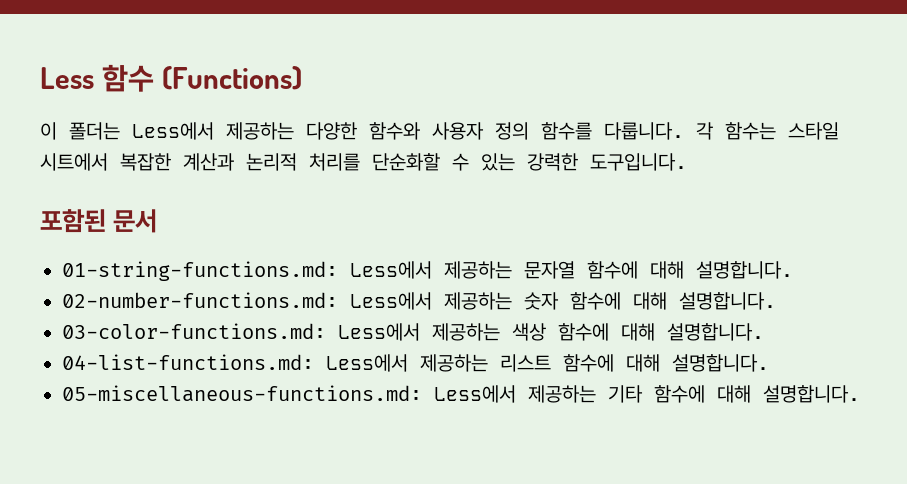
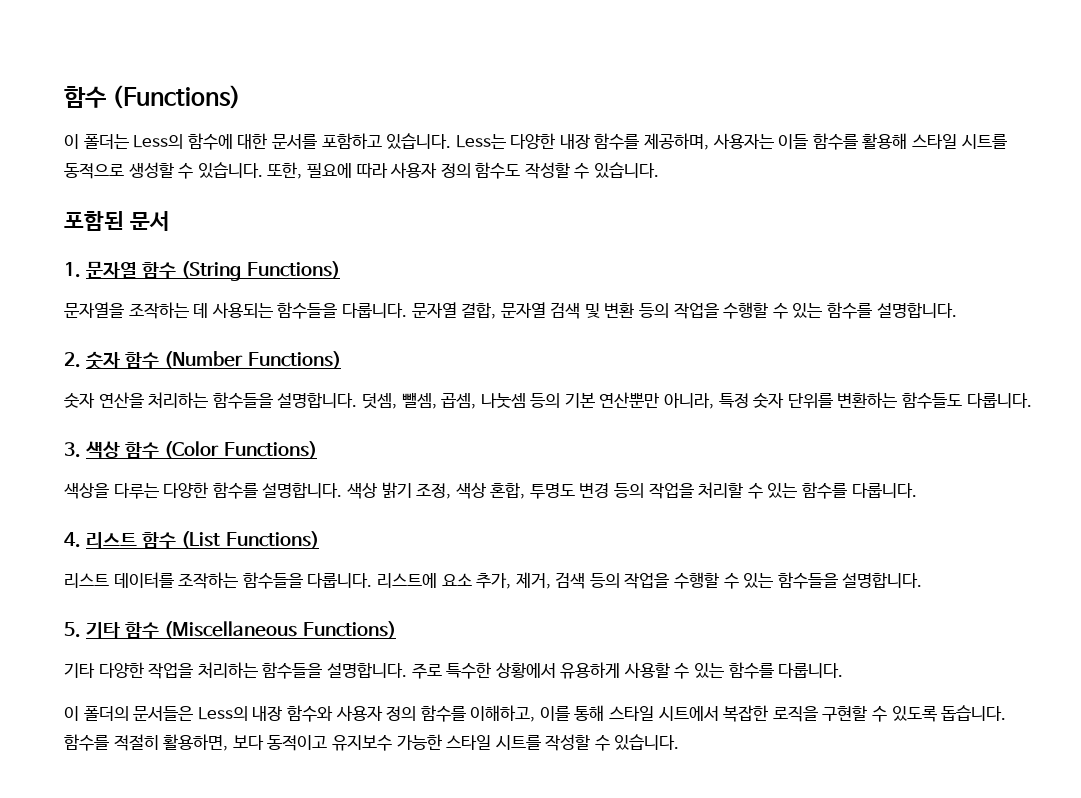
- Less 함수 (Functions)
+ 함수 (Functions)
- 이 폴더는 Less에서 제공하는 다양한 함수와 사용자 정의 함수를 다룹니다. 각 함수는 스타일 시트에서 복잡한 계산과 논리적 처리를 단순화할 수 있는 강력한 도구입니다.
+ 이 폴더는 Less의 함수에 대한 문서를 포함하고 있습니다. Less는 다양한 내장 함수를 제공하며, 사용자는 이들 함수를 활용해 스타일 시트를 동적으로 생성할 수 있습니다. 또한, 필요에 따라 사용자 정의 함수도 작성할 수 있습니다.
  포함된 문서
- 01-string-functions.md: Less에서 제공하는 문자열 함수에 대해 설명합니다.
- 02-number-functions.md: Less에서 제공하는 숫자 함수에 대해 설명합니다.
- 03-color-functions.md: Less에서 제공하는 색상 함수에 대해 설명합니다.
- 04-list-functions.md: Less에서 제공하는 리스트 함수에 대해 설명합니다.
- 05-miscellaneous-functions.md: Less에서 제공하는 기타 함수에 대해 설명합니다.
+ 1. 문자열 함수 (String Functions)
+ 문자열을 조작하는 데 사용되는 함수들을 다룹니다. 문자열 결합, 문자열 검색 및 변환 등의 작업을 수행할 수 있는 함수를 설명합니다.
+ 2. 숫자 함수 (Number Functions)
+ 숫자 연산을 처리하는 함수들을 설명합니다. 덧셈, 뺄셈, 곱셈, 나눗셈 등의 기본 연산뿐만 아니라, 특정 숫자 단위를 변환하는 함수들도 다룹니다.
+ 3. 색상 함수 (Color Functions)
+ 색상을 다루는 다양한 함수를 설명합니다. 색상 밝기 조정, 색상 혼합, 투명도 변경 등의 작업을 처리할 수 있는 함수를 다룹니다.
+ 4. 리스트 함수 (List Functions)
+ 리스트 데이터를 조작하는 함수들을 다룹니다. 리스트에 요소 추가, 제거, 검색 등의 작업을 수행할 수 있는 함수들을 설명합니다.
+ 5. 기타 함수 (Miscellaneous Functions)
+ 기타 다양한 작업을 처리하는 함수들을 설명합니다. 주로 특수한 상황에서 유용하게 사용할 수 있는 함수를 다룹니다.
+ 이 폴더의 문서들은 Less의 내장 함수와 사용자 정의 함수를 이해하고, 이를 통해 스타일 시트에서 복잡한 로직을 구현할 수 있도록 돕습니다. 함수를 적절히 활용하면, 보다 동적이고 유지보수 가능한 스타일 시트를 작성할 수 있습니다.

